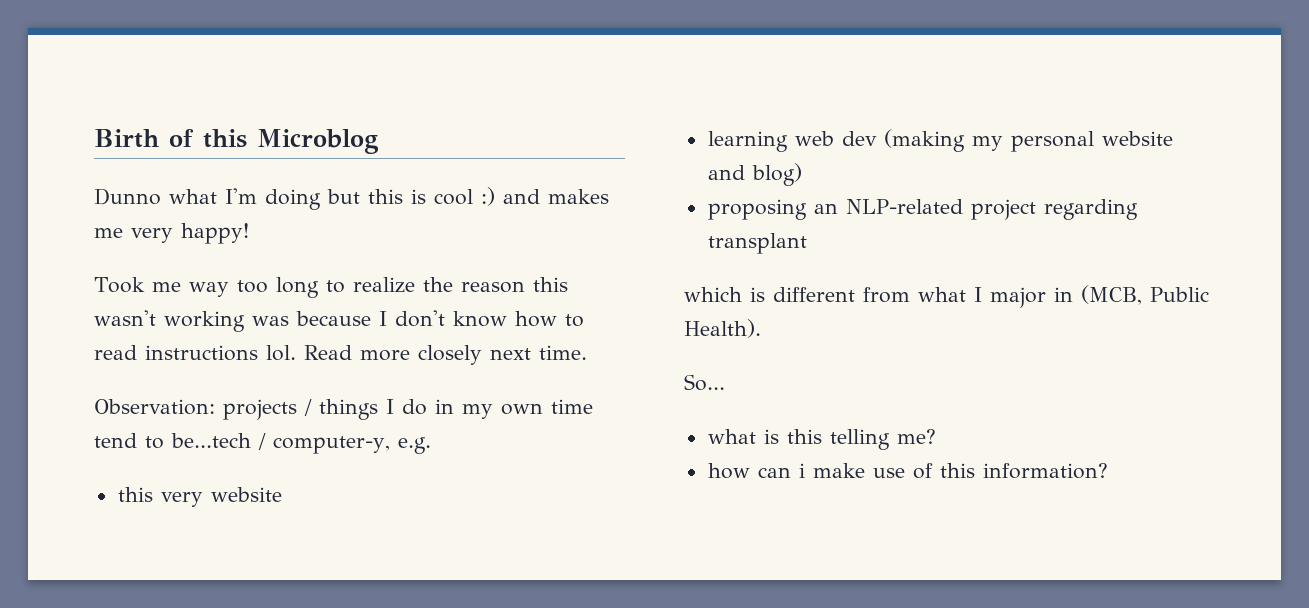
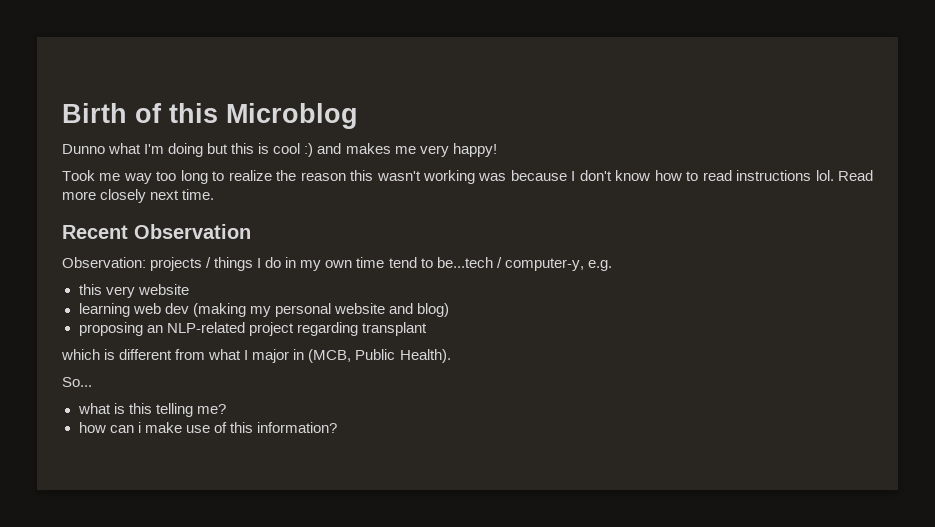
+ Recent Observation

